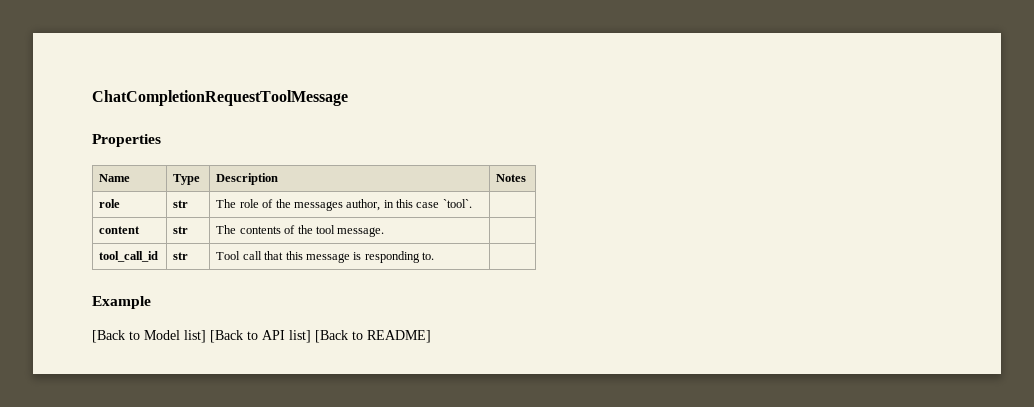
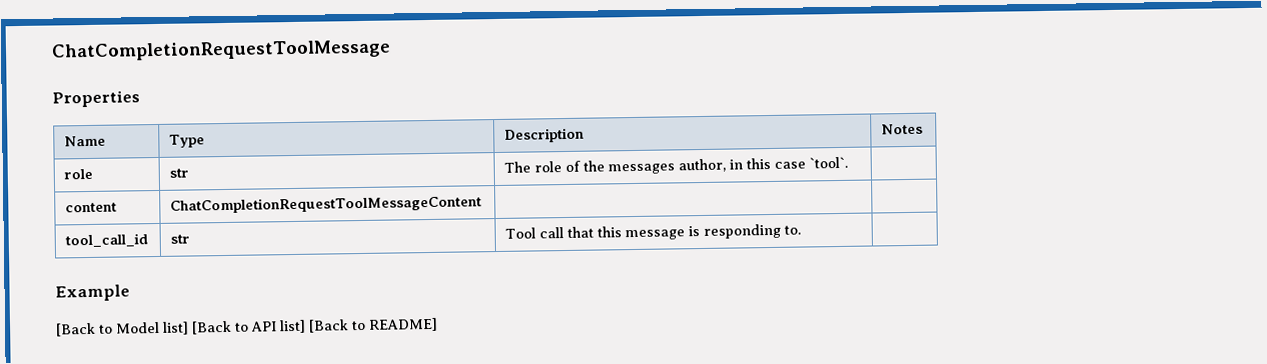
- content | str | The contents of the tool message. |
+ content | ChatCompletionRequestToolMessageContent | |

